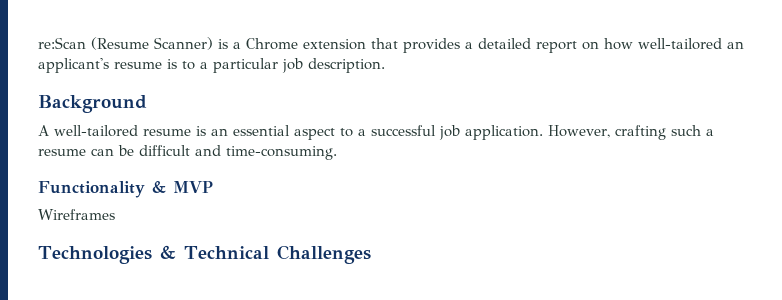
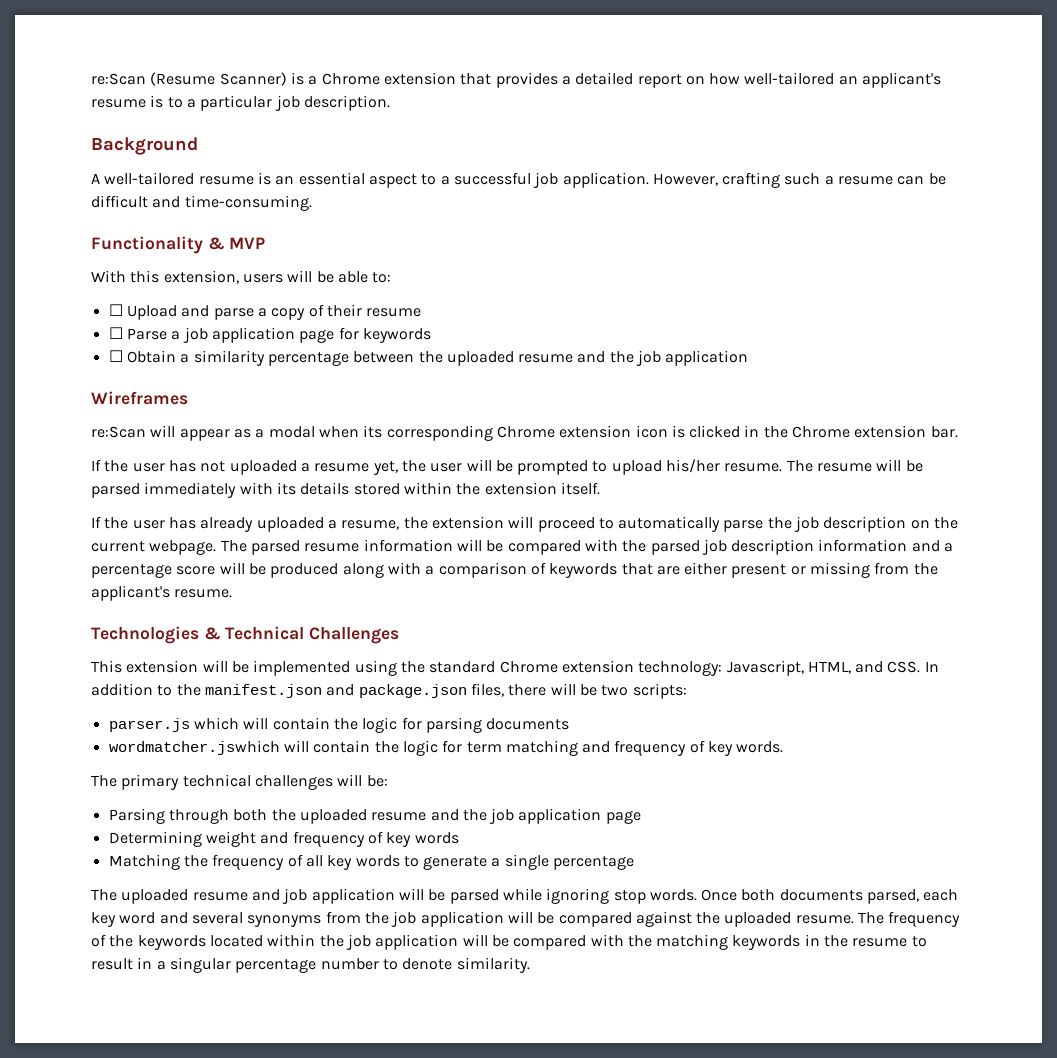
+ With this extension, users will be able to:
+ ☐ Upload and parse a copy of their resume
+ ☐ Parse a job application page for keywords
+ ☐ Obtain a similarity percentage between the uploaded resume and the job application
  Wireframes
+ re:Scan will appear as a modal when its corresponding Chrome extension icon is clicked in the Chrome extension bar.
+ If the user has not uploaded a resume yet, the user will be prompted to upload his/her resume. The resume will be parsed immediately with its details stored within the extension itself.
+ If the user has already uploaded a resume, the extension will proceed to automatically parse the job description on the current webpage. The parsed resume information will be compared with the parsed job description information and a percentage score will be produced along with a comparison of keywords that are either present or missing from the applicant's resume.
  Technologies & Technical Challenges
+ This extension will be implemented using the standard Chrome extension technology: Javascript, HTML, and CSS. In addition to the manifest.json and package.json files, there will be two scripts:
+ parser.js which will contain the logic for parsing documents
+ wordmatcher.jswhich will contain the logic for term matching and frequency of key words.
+ The primary technical challenges will be:
+ Parsing through both the uploaded resume and the job application page
+ Determining weight and frequency of key words
+ Matching the frequency of all key words to generate a single percentage
+ The uploaded resume and job application will be parsed while ignoring stop words. Once both documents parsed, each key word and several synonyms from the job application will be compared against the uploaded resume. The frequency of the keywords located within the job application will be compared with the matching keywords in the resume to result in a singular percentage number to denote similarity.

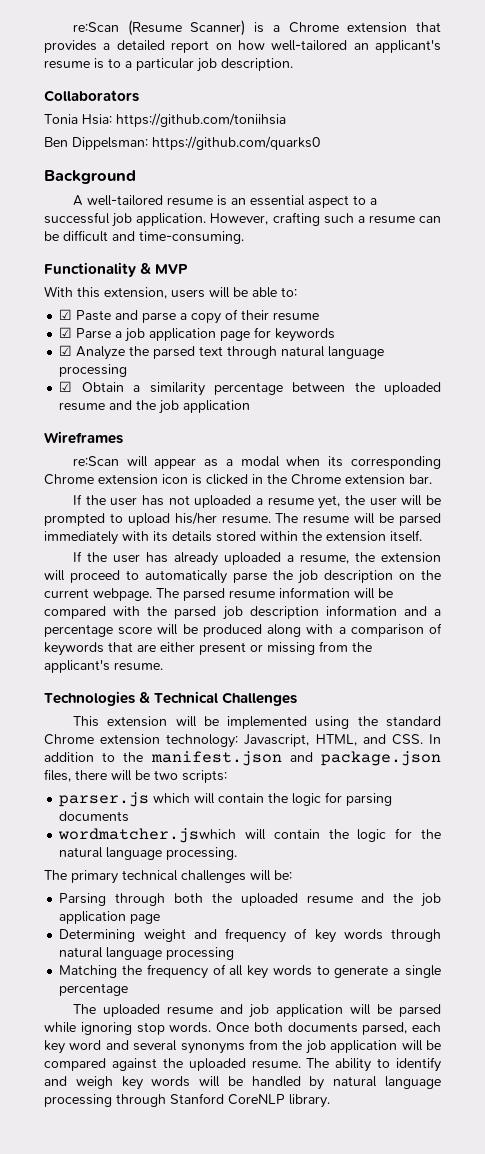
+ Collaborators
+ Tonia Hsia: https://github.com/toniihsia
+ Ben Dippelsman: https://github.com/quarks0
- ☐ Upload and parse a copy of their resume
+ ☑ Paste and parse a copy of their resume
- ☐ Parse a job application page for keywords
+ ☑ Parse a job application page for keywords
- ☐ Obtain a similarity percentage between the uploaded resume and the job application
+ ☑ Analyze the parsed text through natural language processing
+ ☑ Obtain a similarity percentage between the uploaded resume and the job application
- wordmatcher.jswhich will contain the logic for term matching and frequency of key words.
+ wordmatcher.jswhich will contain the logic for the natural language processing.
- Determining weight and frequency of key words
+ Determining weight and frequency of key words through natural language processing
- The frequency of the keywords located within the job application will be compared with the matching keywords in the resume to result in a singular percentage number to denote similarity.
+ The ability to identify and weigh key words will be handled by natural language processing through Stanford CoreNLP library.

